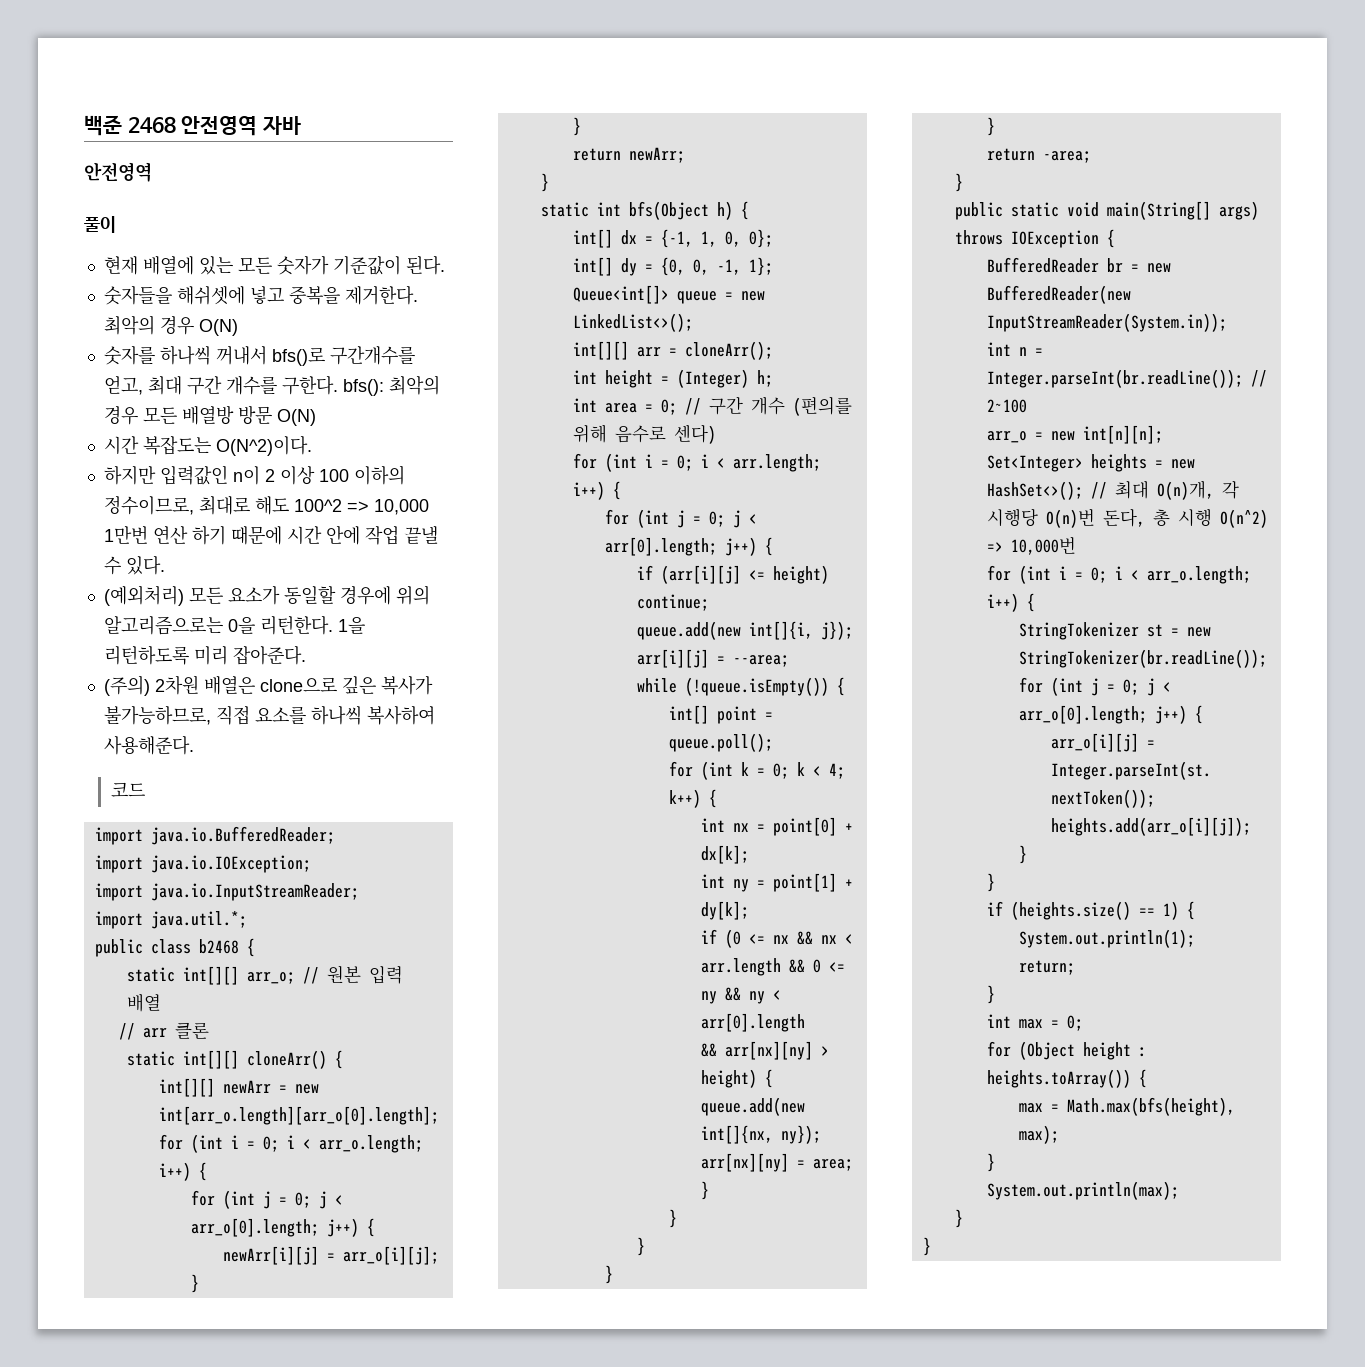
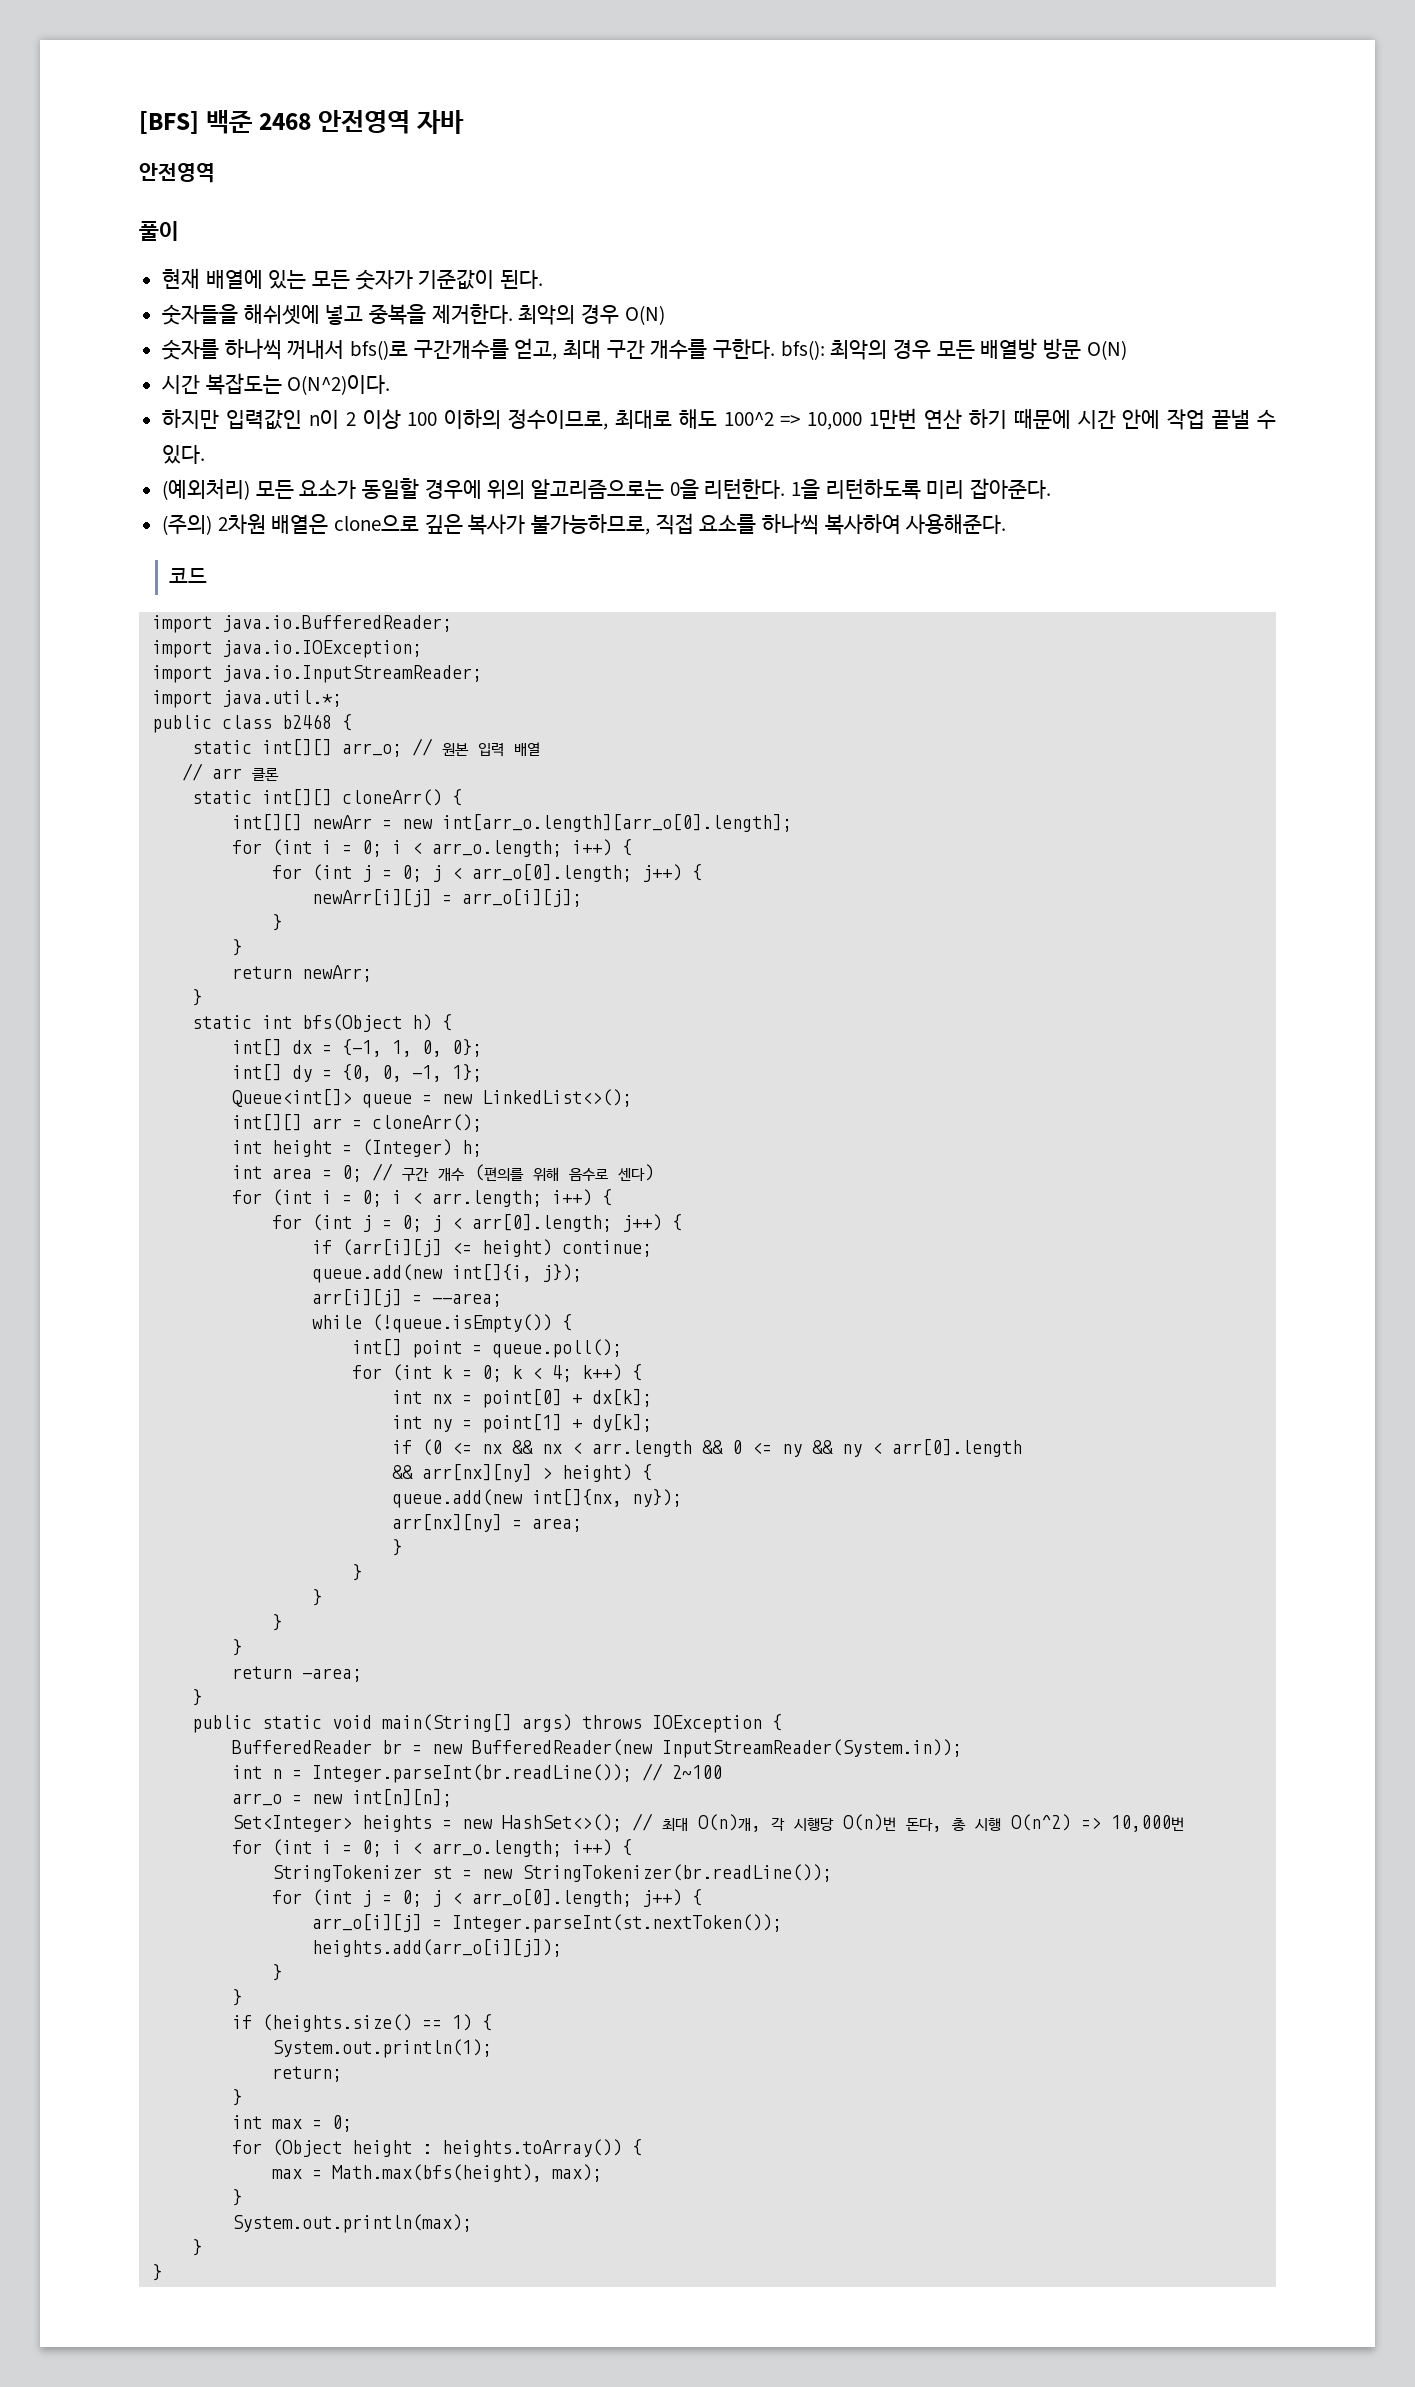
- 백준 2468 안전영역 자바
+ [BFS] 백준 2468 안전영역 자바

